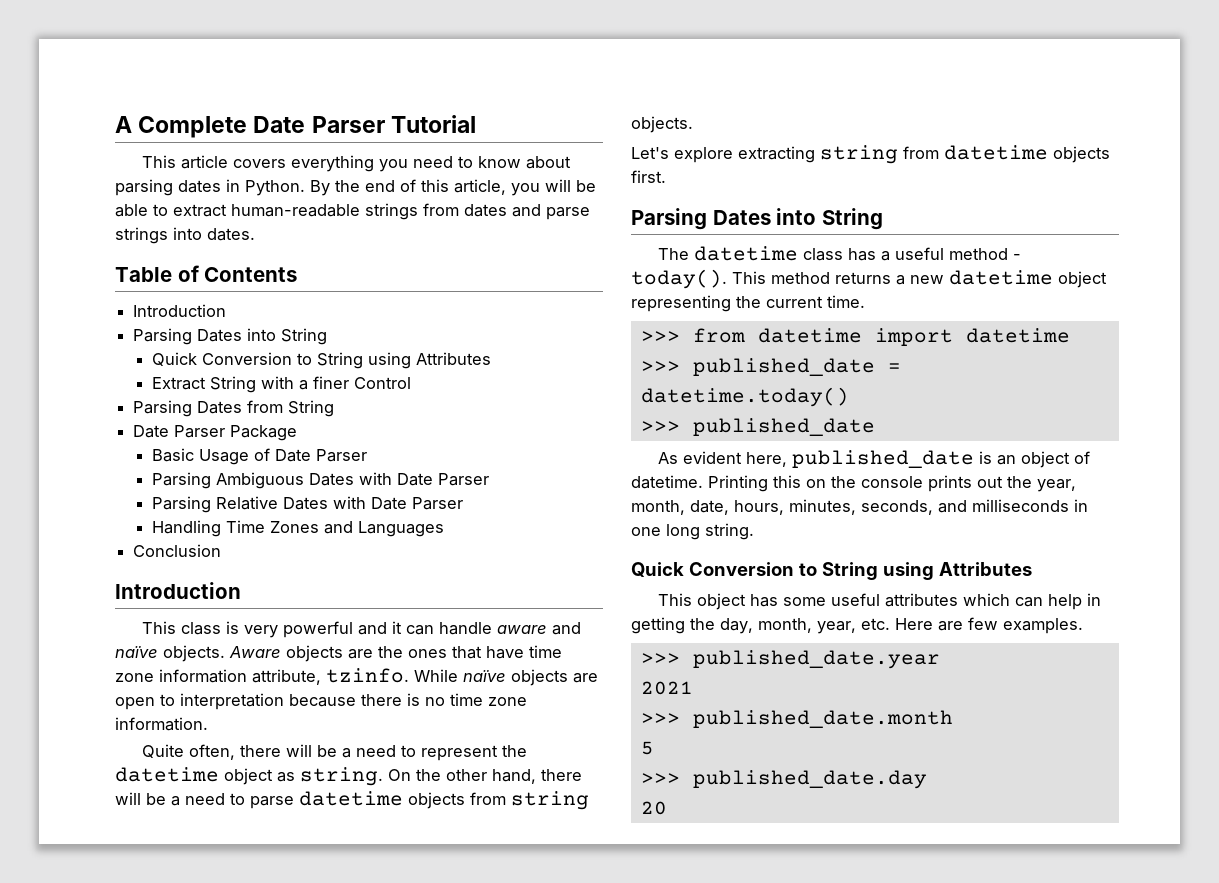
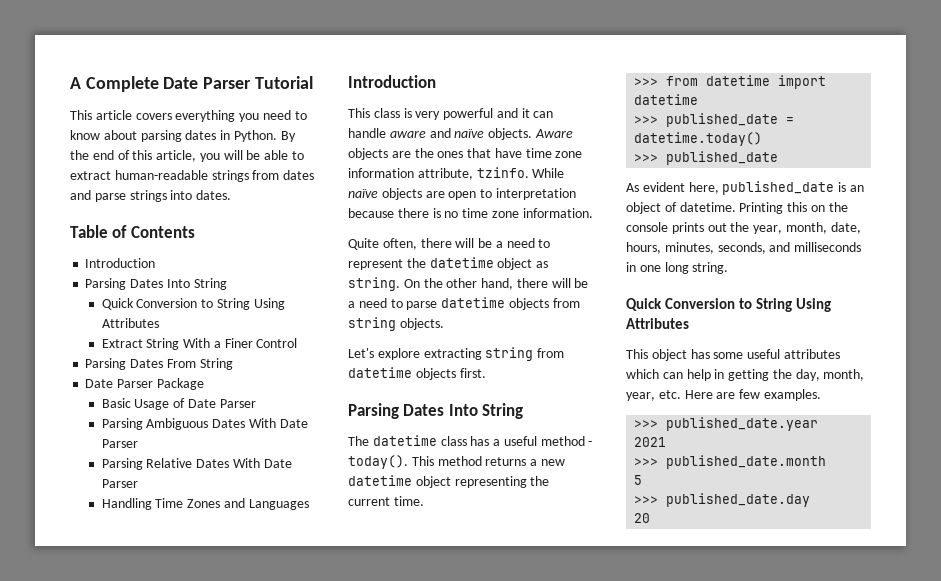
  Table of Contents
  Introduction
- Parsing Dates into String
- Quick Conversion to String using Attributes
+ Parsing Dates Into String
+ Quick Conversion to String Using Attributes
- Extract String with a finer Control
+ Extract String With a Finer Control
- Parsing Dates from String
+ Parsing Dates From String
- Parsing Ambiguous Dates with Date Parser
+ Parsing Ambiguous Dates With Date Parser
- Parsing Relative Dates with Date Parser
+ Parsing Relative Dates With Date Parser
- Conclusion
  Let's explore extracting string from datetime objects first.
- Parsing Dates into String
+ Parsing Dates Into String
  Printing this on the console prints out the year, month, date, hours, minutes, seconds, and milliseconds in one long string.
- Quick Conversion to String using Attributes
+ Quick Conversion to String Using Attributes

